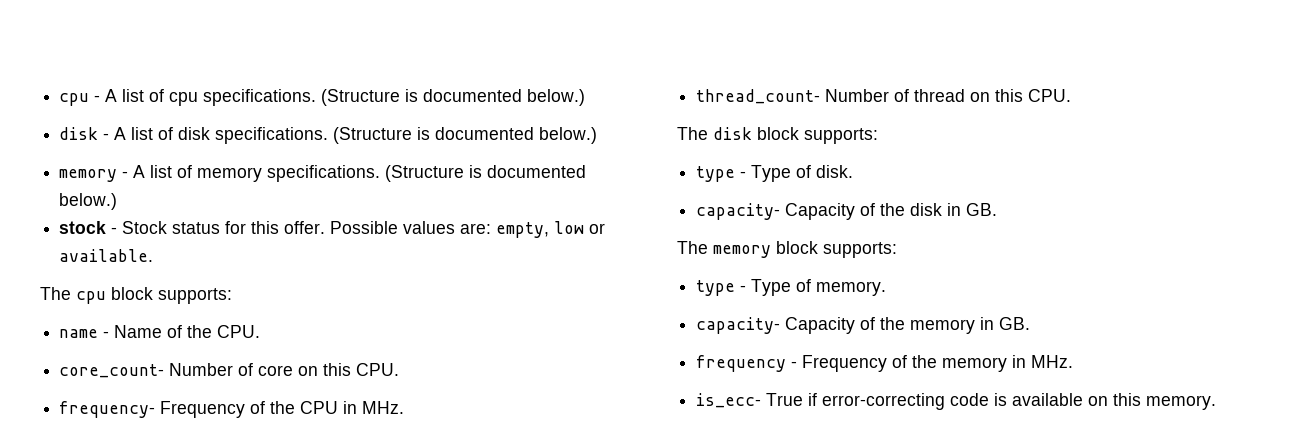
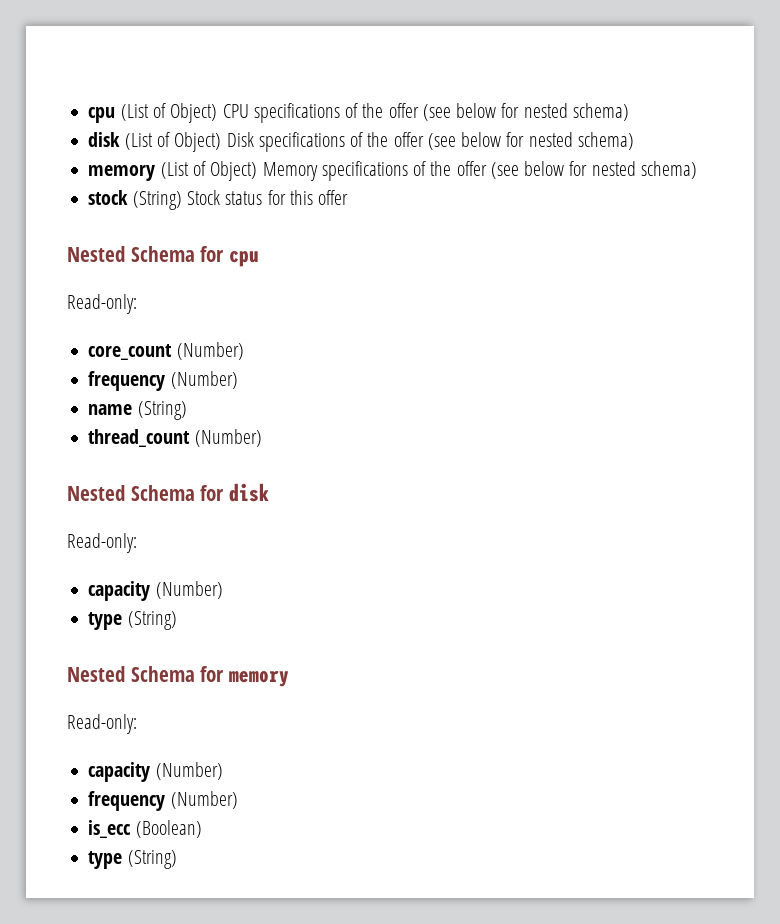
- cpu - A list of cpu specifications. (Structure is documented below.)
- disk - A list of disk specifications. (Structure is documented below.)
- memory - A list of memory specifications. (Structure is documented below.)
+ cpu (List of Object) CPU specifications of the offer (see below for nested schema)
+ disk (List of Object) Disk specifications of the offer (see below for nested schema)
+ memory (List of Object) Memory specifications of the offer (see below for nested schema)
- stock - Stock status for this offer. Possible values are: empty, low or available.
- The cpu block supports:
- name - Name of the CPU.
- core_count- Number of core on this CPU.
- frequency- Frequency of the CPU in MHz.
- thread_count- Number of thread on this CPU.
- The disk block supports:
- type - Type of disk.
- capacity- Capacity of the disk in GB.
- The memory block supports:
- type - Type of memory.
- capacity- Capacity of the memory in GB.
- frequency - Frequency of the memory in MHz.
- is_ecc- True if error-correcting code is available on this memory.
+ stock (String) Stock status for this offer
+ Nested Schema for cpu
+ Read-only:
+ core_count (Number)
+ frequency (Number)
+ name (String)
+ thread_count (Number)
+ Nested Schema for disk
+ Read-only:
+ capacity (Number)
+ type (String)
+ Nested Schema for memory
+ Read-only:
+ capacity (Number)
+ frequency (Number)
+ is_ecc (Boolean)
+ type (String)

